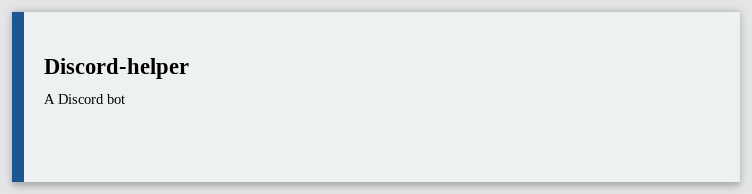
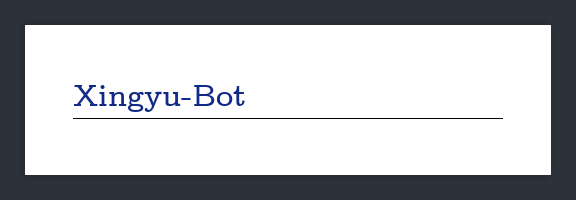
- Discord-helper
- A Discord bot
+ Xingyu-Bot

